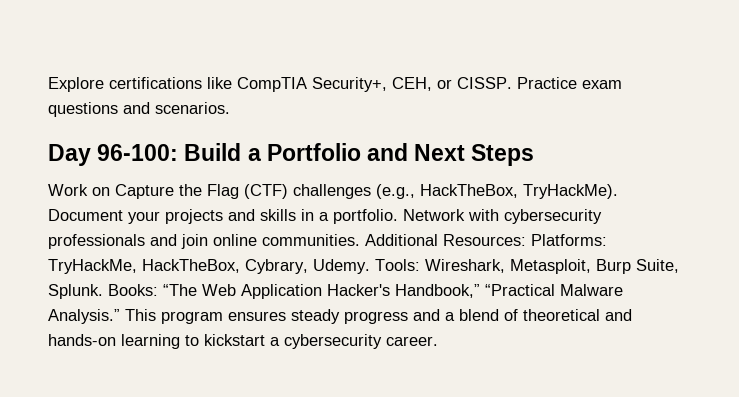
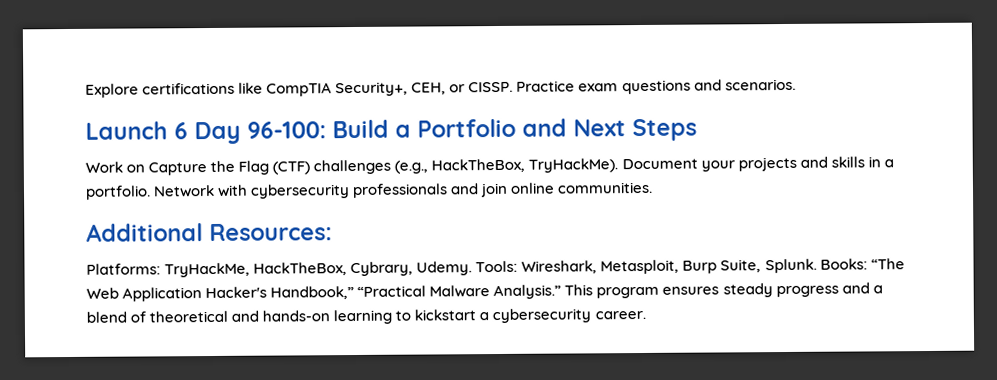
- Day 96-100: Build a Portfolio and Next Steps
+ Launch 6 Day 96-100: Build a Portfolio and Next Steps
- Network with cybersecurity professionals and join online communities. Additional Resources: Platforms: TryHackMe, HackTheBox, Cybrary, Udemy.
+ Network with cybersecurity professionals and join online communities.
+ Additional Resources:
+ Platforms: TryHackMe, HackTheBox, Cybrary, Udemy.

